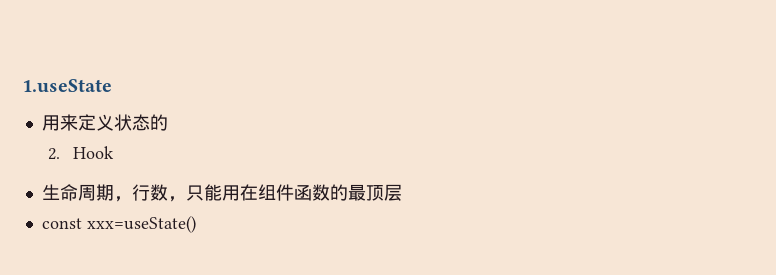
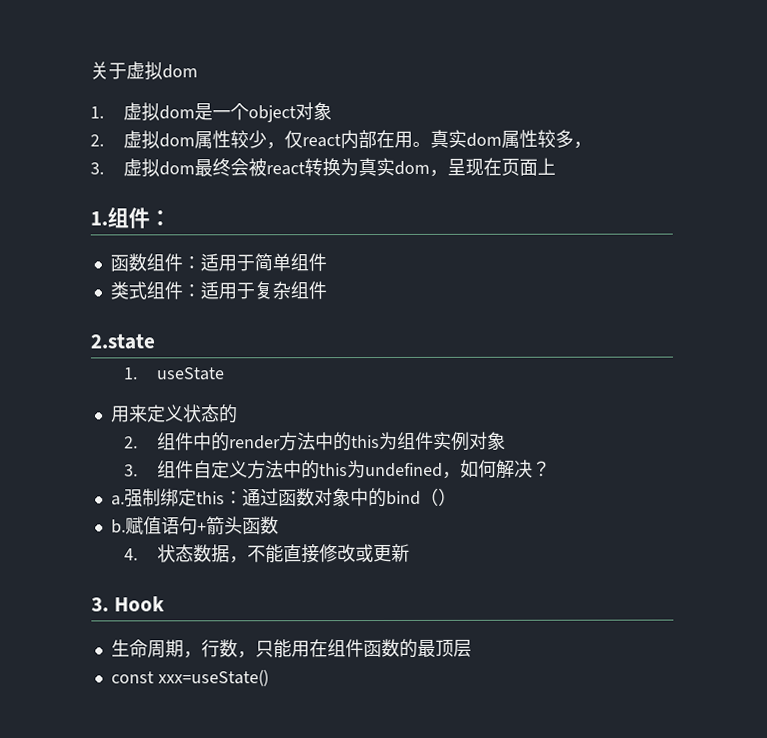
- 1.useState
+ 关于虚拟dom
+ 1.虚拟dom是一个object对象
+ 2.虚拟dom属性较少，仅react内部在用。真实dom属性较多，
+ 3.虚拟dom最终会被react转换为真实dom，呈现在页面上
+ 1.组件：
+ 函数组件：适用于简单组件
+ 类式组件：适用于复杂组件
+ 2.state
+ 1. useState
- 2. Hook
+ 2.组件中的render方法中的this为组件实例对象
+ 3.组件自定义方法中的this为undefined，如何解决？
+ a.强制绑定this：通过函数对象中的bind（）
+ b.赋值语句+箭头函数
+ 4.状态数据，不能直接修改或更新
+ 3. Hook

